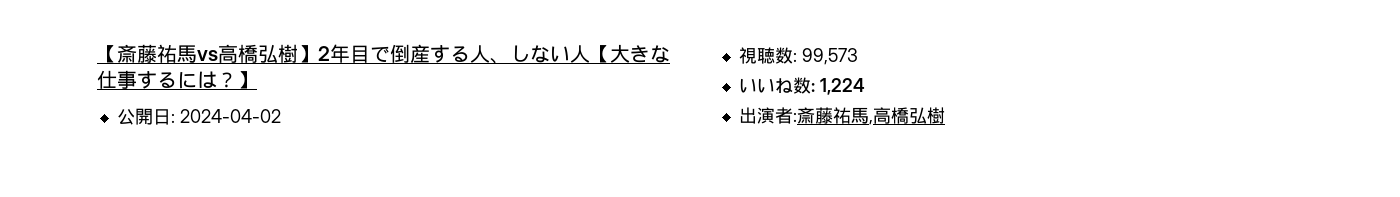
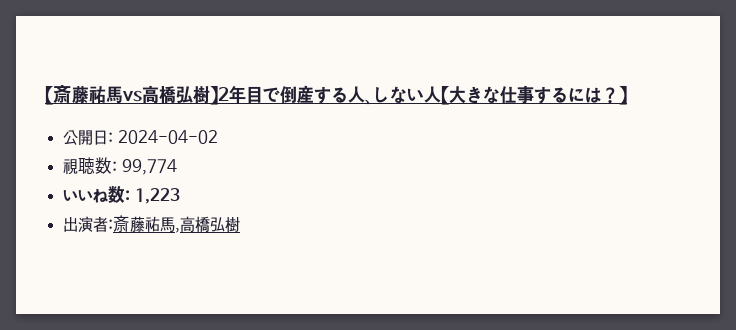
- 視聴数: 99,573
+ 視聴数: 99,774
- いいね数: 1,224
+ いいね数: 1,223

